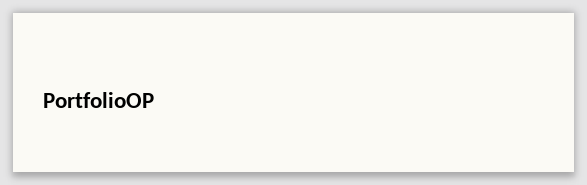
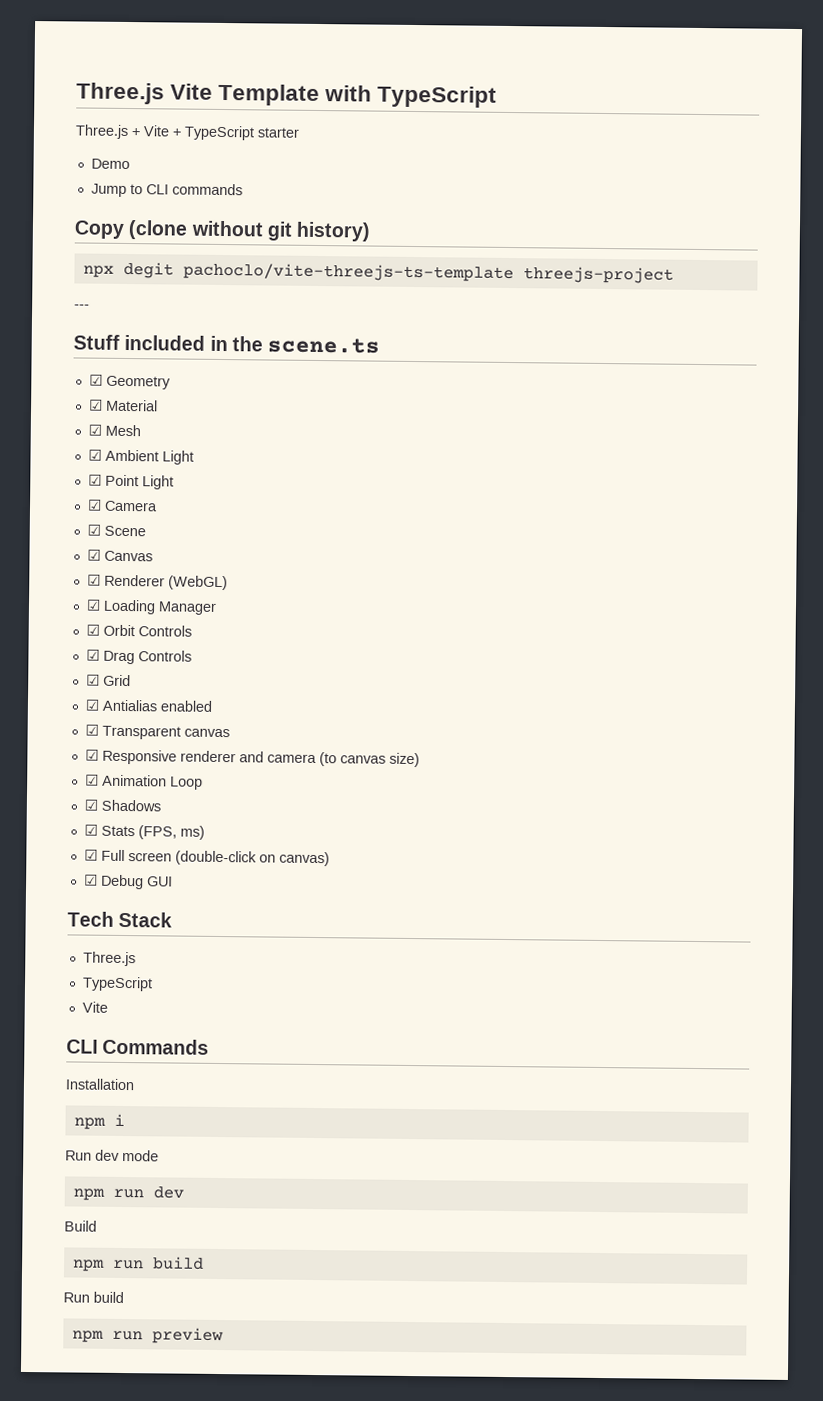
- PortfolioOP
+ Three.js Vite Template with TypeScript
+ Three.js + Vite + TypeScript starter
+ Demo
+ Jump to CLI commands
+ Copy (clone without git history)
+ npx degit pachoclo/vite-threejs-ts-template threejs-project
+ ---
+ Stuff included in the scene.ts
+ ☑ Geometry
+ ☑ Material
+ ☑ Mesh
+ ☑ Ambient Light
+ ☑ Point Light
+ ☑ Camera
+ ☑ Scene
+ ☑ Canvas
+ ☑ Renderer (WebGL)
+ ☑ Loading Manager
+ ☑ Orbit Controls
+ ☑ Drag Controls
+ ☑ Grid
+ ☑ Antialias enabled
+ ☑ Transparent canvas
+ ☑ Responsive renderer and camera (to canvas size)
+ ☑ Animation Loop
+ ☑ Shadows
+ ☑ Stats (FPS, ms)
+ ☑ Full screen (double-click on canvas)
+ ☑ Debug GUI
+ Tech Stack
+ Three.js
+ TypeScript
+ Vite
+ CLI Commands
+ Installation
+ npm i
+ Run dev mode
+ npm run dev
+ Build
+ npm run build
+ Run build
+ npm run preview

